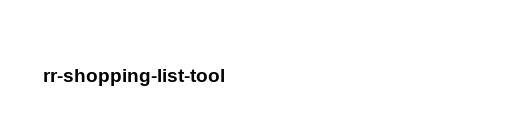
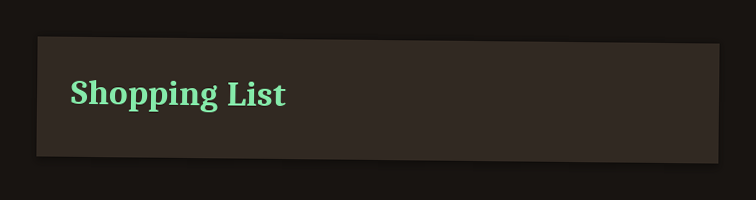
- rr-shopping-list-tool
+ Shopping List

